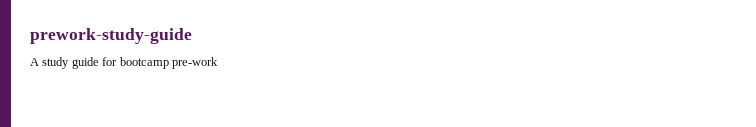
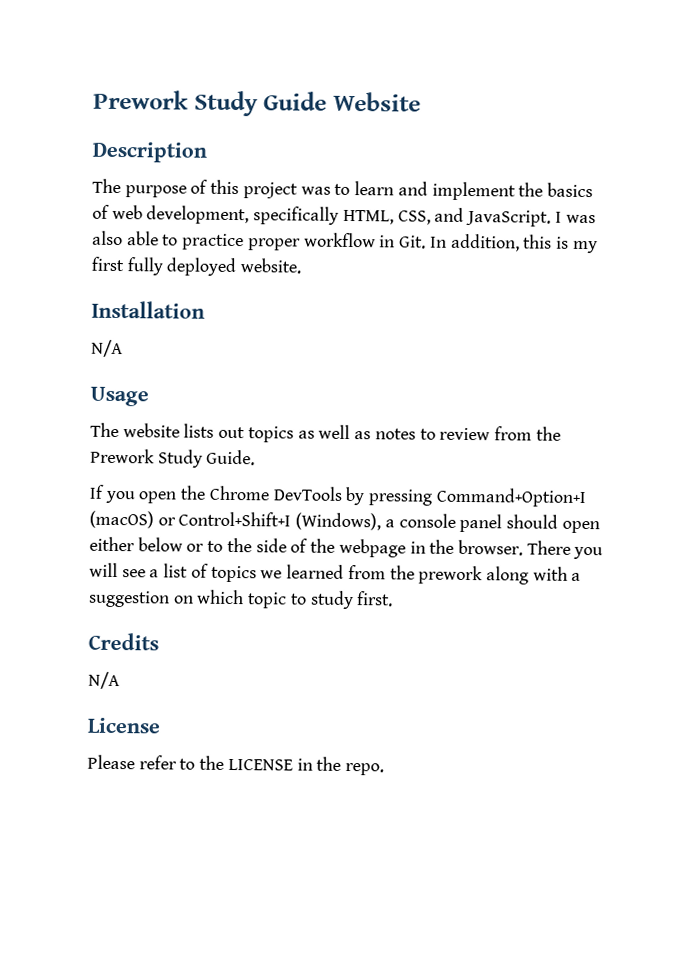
- prework-study-guide
- A study guide for bootcamp pre-work
+ Prework Study Guide Website
+ Description
+ The purpose of this project was to learn and implement the basics of web development, specifically HTML, CSS, and JavaScript. I was also able to practice proper workflow in Git. In addition, this is my first fully deployed website.
+ Installation
+ N/A
+ Usage
+ The website lists out topics as well as notes to review from the Prework Study Guide.
+ If you open the Chrome DevTools by pressing Command+Option+I (macOS) or Control+Shift+I (Windows), a console panel should open either below or to the side of the webpage in the browser. There you will see a list of topics we learned from the prework along with a suggestion on which topic to study first.
+ Credits
+ N/A
+ License
+ Please refer to the LICENSE in the repo.

